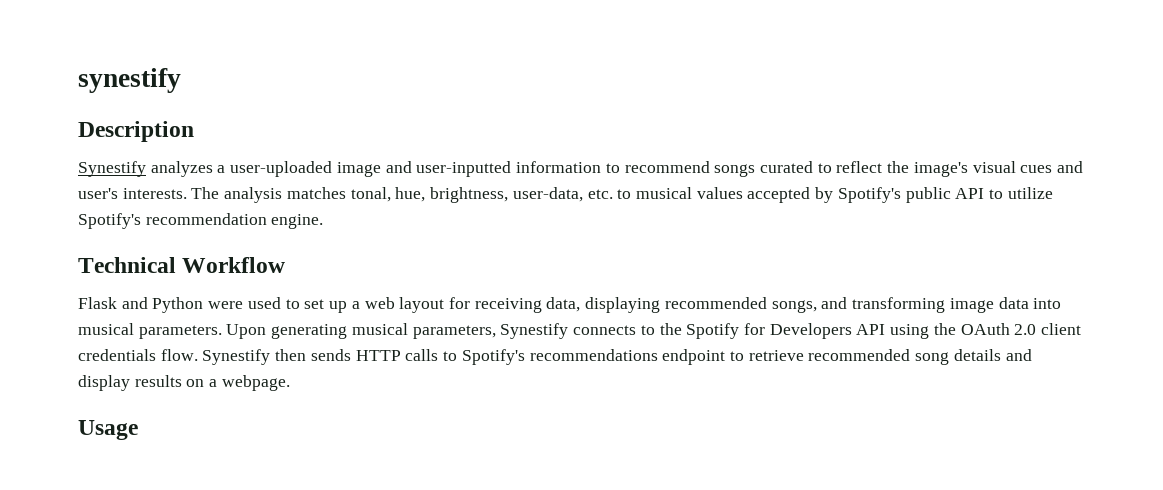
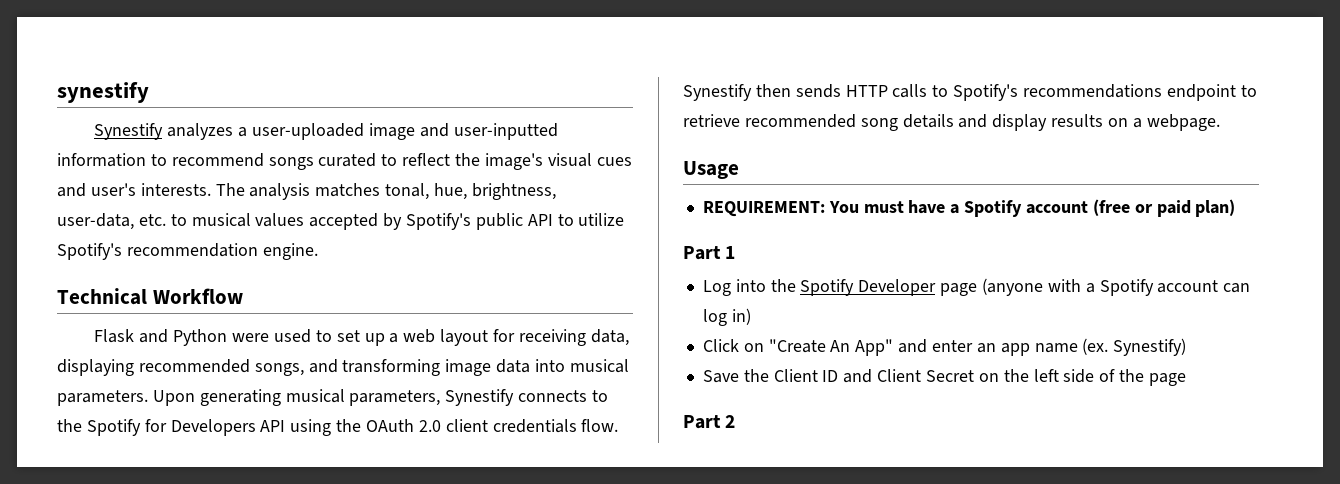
- Description
+ REQUIREMENT: You must have a Spotify account (free or paid plan)
+ Part 1
+ Log into the Spotify Developer page (anyone with a Spotify account can log in)
+ Click on "Create An App" and enter an app name (ex. Synestify)
+ Save the Client ID and Client Secret on the left side of the page
+ Part 2

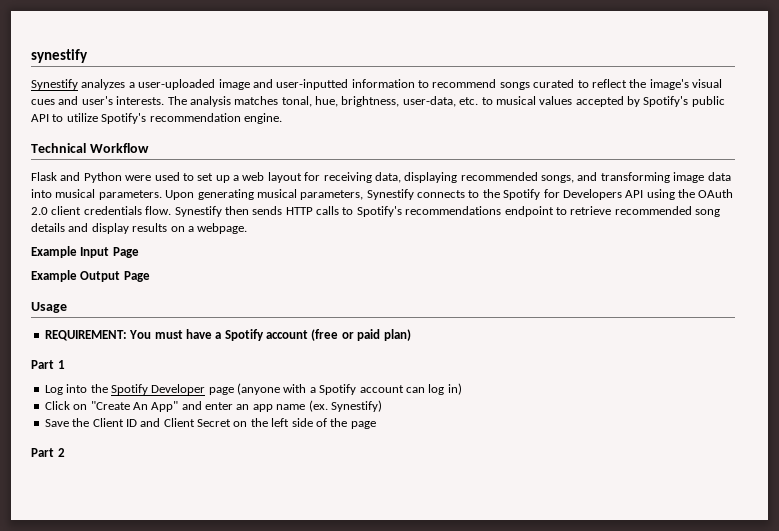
+ Example Input Page
+ Example Output Page

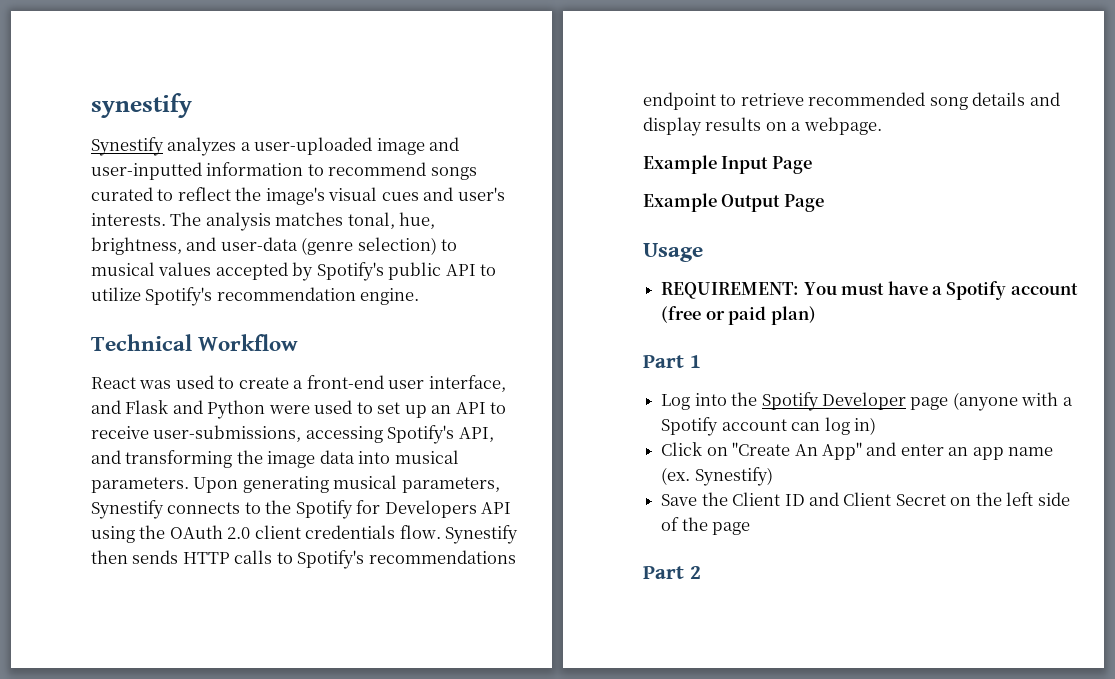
- The analysis matches tonal, hue, brightness, user-data, etc. to musical values accepted by Spotify's public API to utilize Spotify's recommendation engine.
+ The analysis matches tonal, hue, brightness, and user-data (genre selection) to musical values accepted by Spotify's public API to utilize Spotify's recommendation engine.
- Flask and Python were used to set up a web layout for receiving data, displaying recommended songs, and transforming image data into musical parameters.
+ React was used to create a front-end user interface, and Flask and Python were used to set up an API to receive user-submissions, accessing Spotify's API, and transforming the image data into musical parameters.

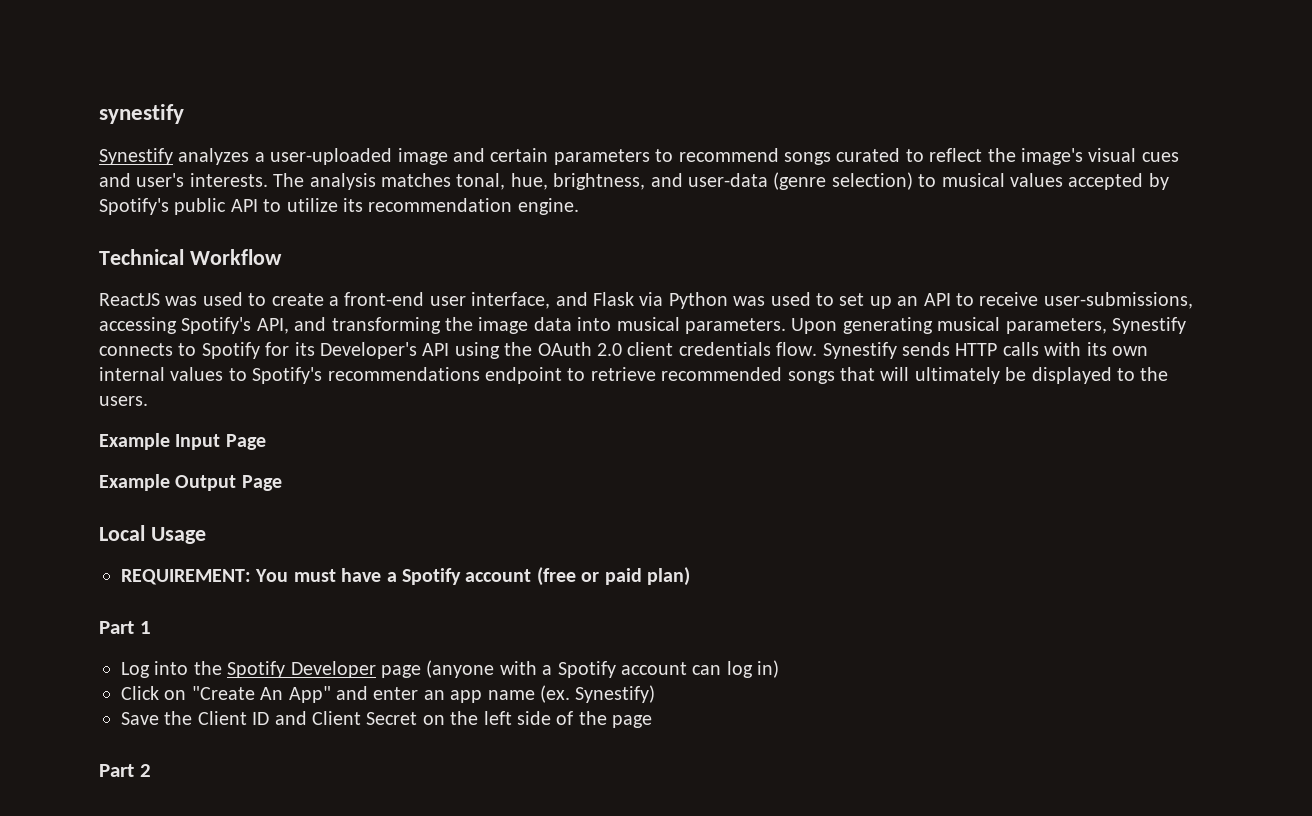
- Synestify analyzes a user-uploaded image and user-inputted information to recommend songs curated to reflect the image's visual cues and user's interests.
+ Synestify analyzes a user-uploaded image and certain parameters to recommend songs curated to reflect the image's visual cues and user's interests.
- The analysis matches tonal, hue, brightness, and user-data (genre selection) to musical values accepted by Spotify's public API to utilize Spotify's recommendation engine.
+ The analysis matches tonal, hue, brightness, and user-data (genre selection) to musical values accepted by Spotify's public API to utilize its recommendation engine.
- React was used to create a front-end user interface, and Flask and Python were used to set up an API to receive user-submissions, accessing Spotify's API, and transforming the image data into musical parameters.
+ ReactJS was used to create a front-end user interface, and Flask via Python was used to set up an API to receive user-submissions, accessing Spotify's API, and transforming the image data into musical parameters.
- Upon generating musical parameters, Synestify connects to the Spotify for Developers API using the OAuth 2.0 client credentials flow.
+ Upon generating musical parameters, Synestify connects to Spotify for its Developer's API using the OAuth 2.0 client credentials flow.
- Synestify then sends HTTP calls to Spotify's recommendations endpoint to retrieve recommended song details and display results on a webpage.
+ Synestify sends HTTP calls with its own internal values to Spotify's recommendations endpoint to retrieve recommended songs that will ultimately be displayed to the users.
- Usage
+ Local Usage

